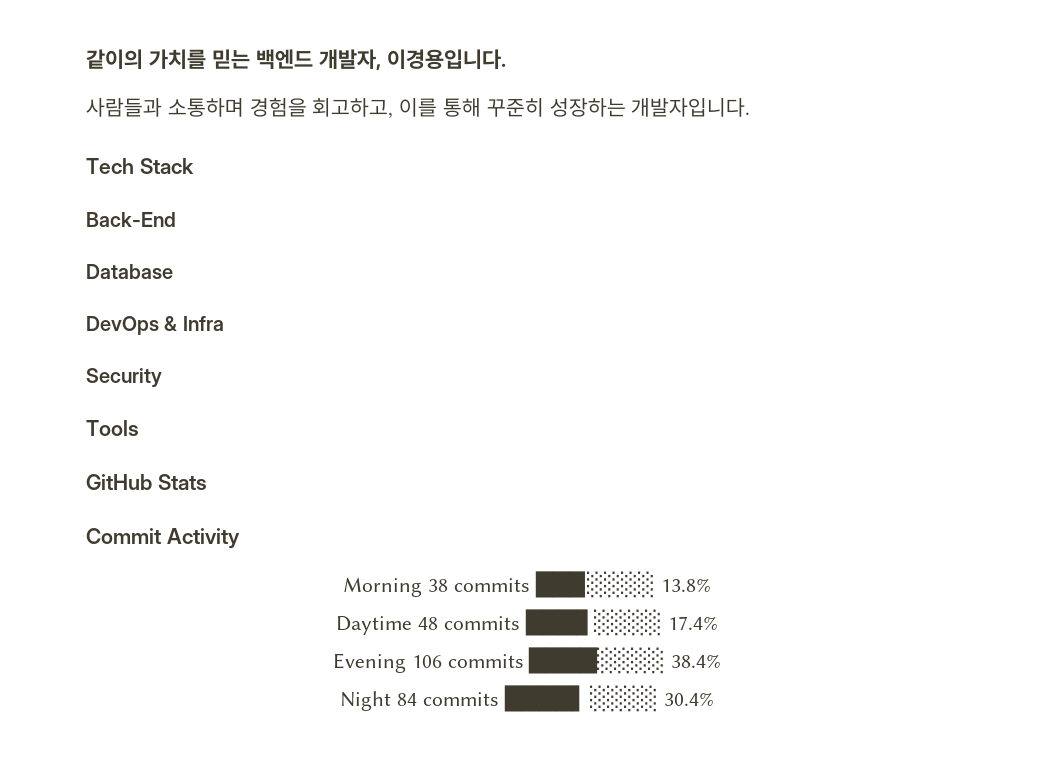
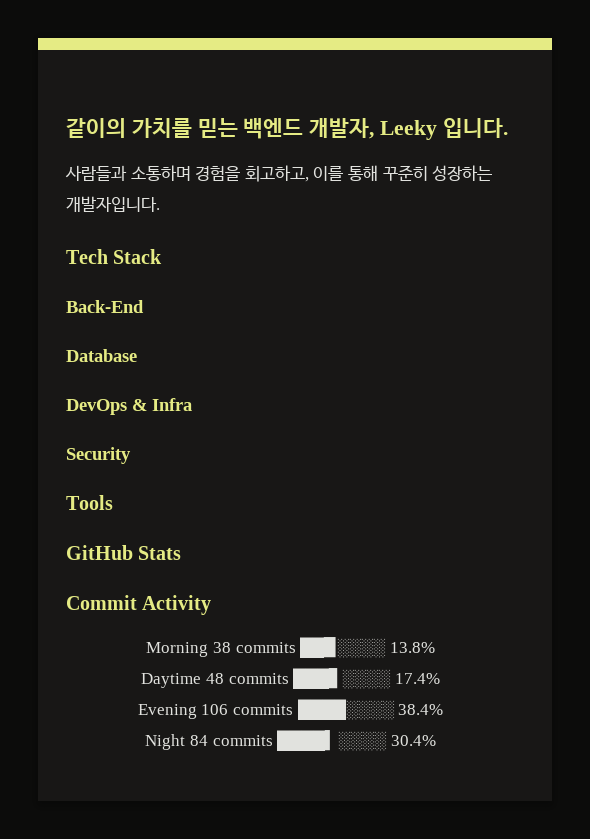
- 같이의 가치를 믿는 백엔드 개발자, 이경용입니다.
+ 같이의 가치를 믿는 백엔드 개발자, Leeky 입니다.

